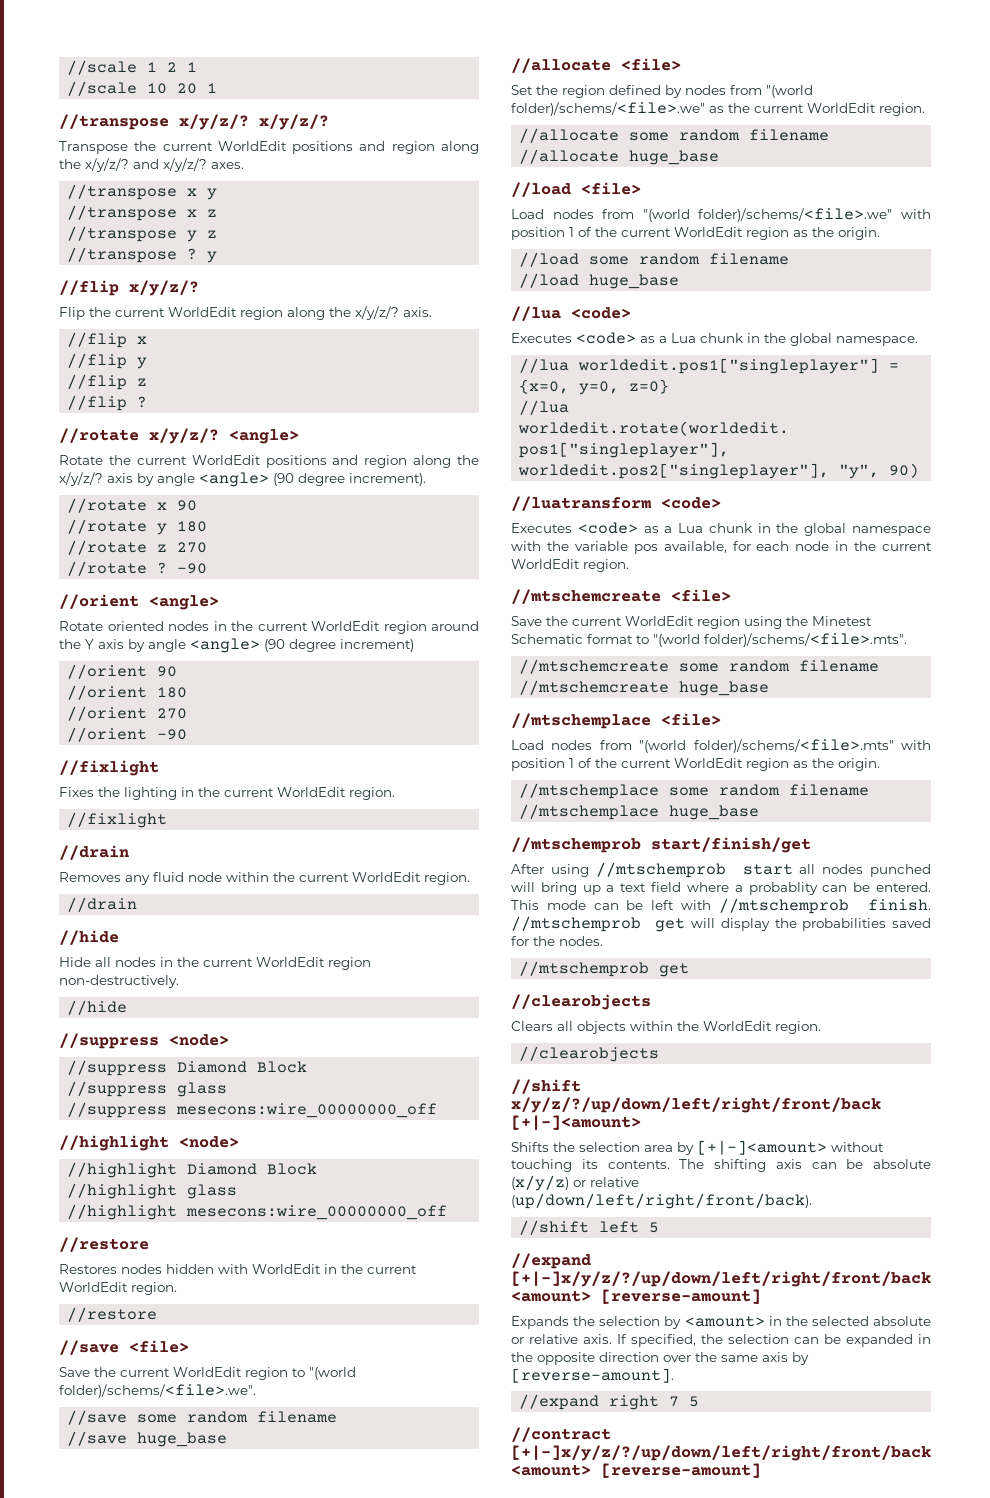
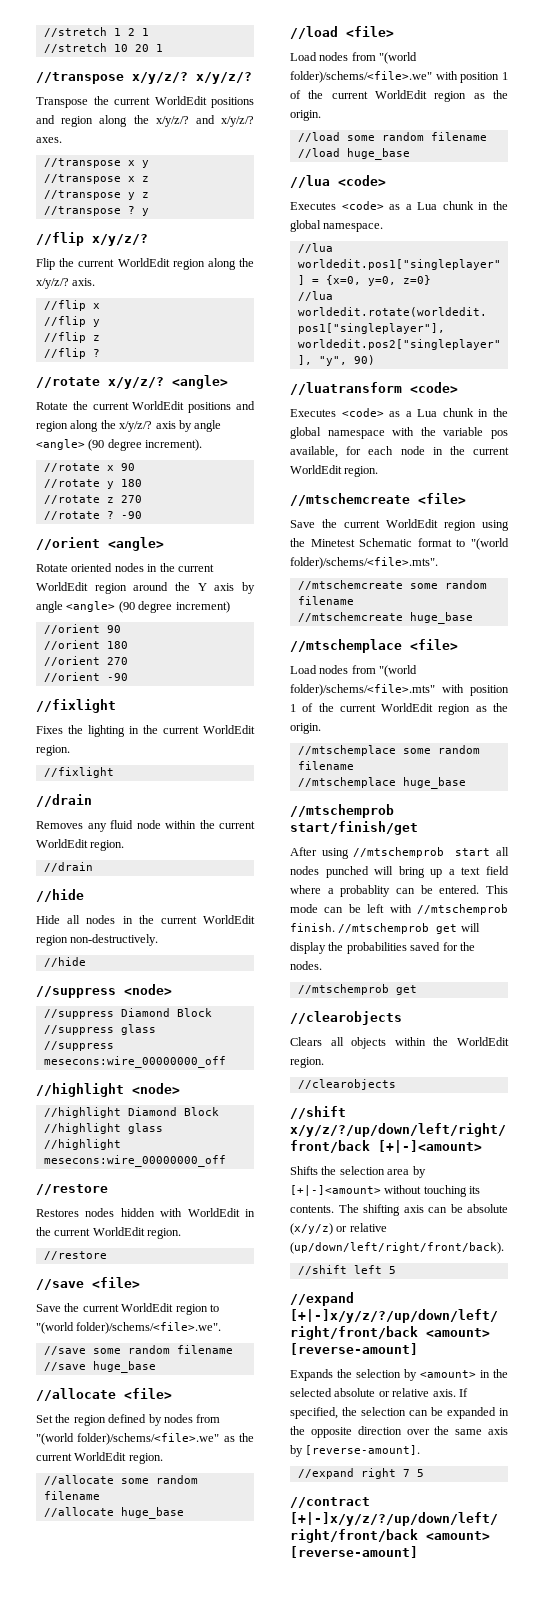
- //scale 1 2 1
+ //stretch 1 2 1
- //scale 10 20 1
+ //stretch 10 20 1

